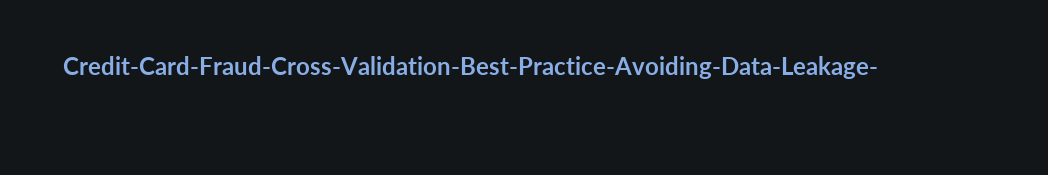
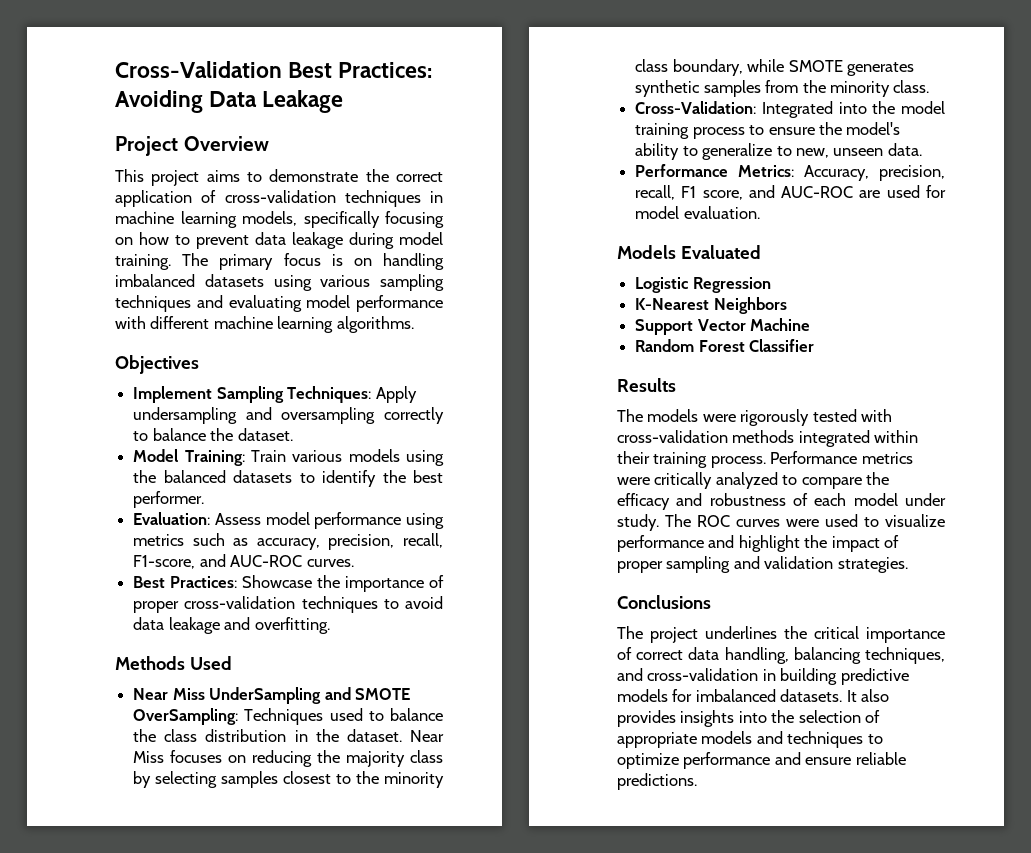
- Credit-Card-Fraud-Cross-Validation-Best-Practice-Avoiding-Data-Leakage-
+ Cross-Validation Best Practices: Avoiding Data Leakage
+ Project Overview
+ This project aims to demonstrate the correct application of cross-validation techniques in machine learning models, specifically focusing on how to prevent data leakage during model training. The primary focus is on handling imbalanced datasets using various sampling techniques and evaluating model performance with different machine learning algorithms.
+ Objectives
+ Implement Sampling Techniques: Apply undersampling and oversampling correctly to balance the dataset.
+ Model Training: Train various models using the balanced datasets to identify the best performer.
+ Evaluation: Assess model performance using metrics such as accuracy, precision, recall, F1-score, and AUC-ROC curves.
+ Best Practices: Showcase the importance of proper cross-validation techniques to avoid data leakage and overfitting.
+ Methods Used
+ Near Miss UnderSampling and SMOTE OverSampling: Techniques used to balance the class distribution in the dataset. Near Miss focuses on reducing the majority class by selecting samples closest to the minority class boundary, while SMOTE generates synthetic samples from the minority class.
+ Cross-Validation: Integrated into the model training process to ensure the model's ability to generalize to new, unseen data.
+ Performance Metrics: Accuracy, precision, recall, F1 score, and AUC-ROC are used for model evaluation.
+ Models Evaluated
+ Logistic Regression
+ K-Nearest Neighbors
+ Support Vector Machine
+ Random Forest Classifier
+ Results
+ The models were rigorously tested with cross-validation methods integrated within their training process. Performance metrics were critically analyzed to compare the efficacy and robustness of each model under study. The ROC curves were used to visualize performance and highlight the impact of proper sampling and validation strategies.
+ Conclusions
+ The project underlines the critical importance of correct data handling, balancing techniques, and cross-validation in building predictive models for imbalanced datasets. It also provides insights into the selection of appropriate models and techniques to optimize performance and ensure reliable predictions.

